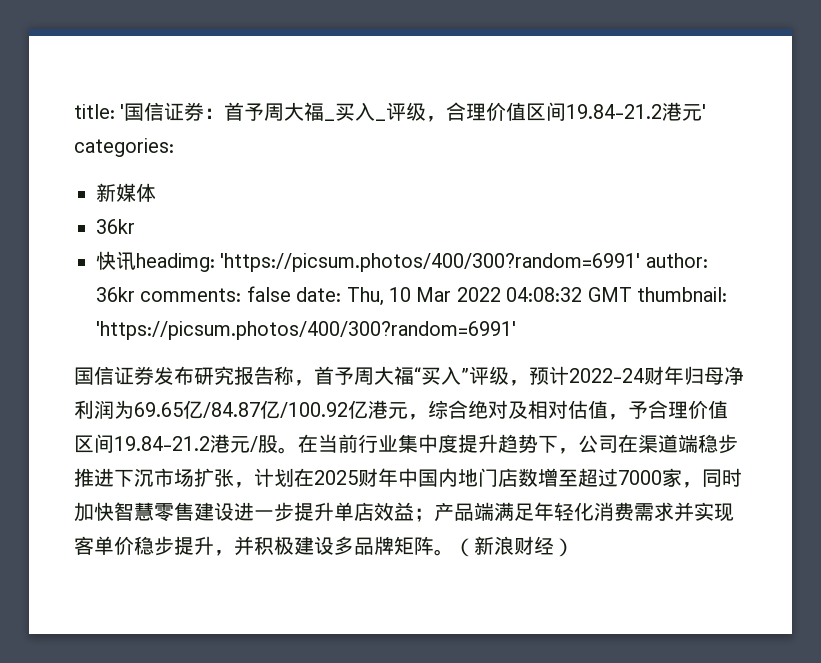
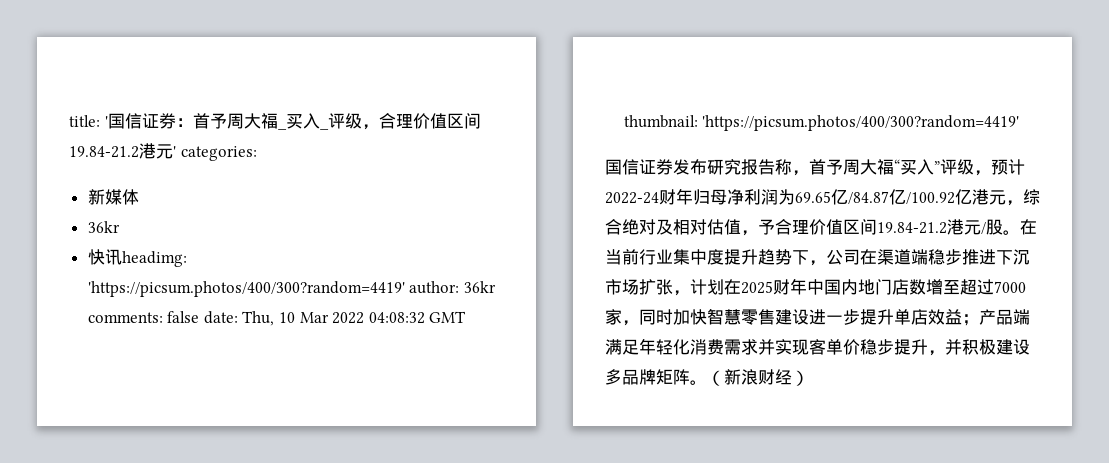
- 快讯headimg: 'https://picsum.photos/400/300?random=6991' author: 36kr comments: false date: Thu, 10 Mar 2022 04:08:32 GMT thumbnail: 'https://picsum.photos/400/300?random=6991'
+ 快讯headimg: 'https://picsum.photos/400/300?random=4419' author: 36kr comments: false date: Thu, 10 Mar 2022 04:08:32 GMT thumbnail: 'https://picsum.photos/400/300?random=4419'

